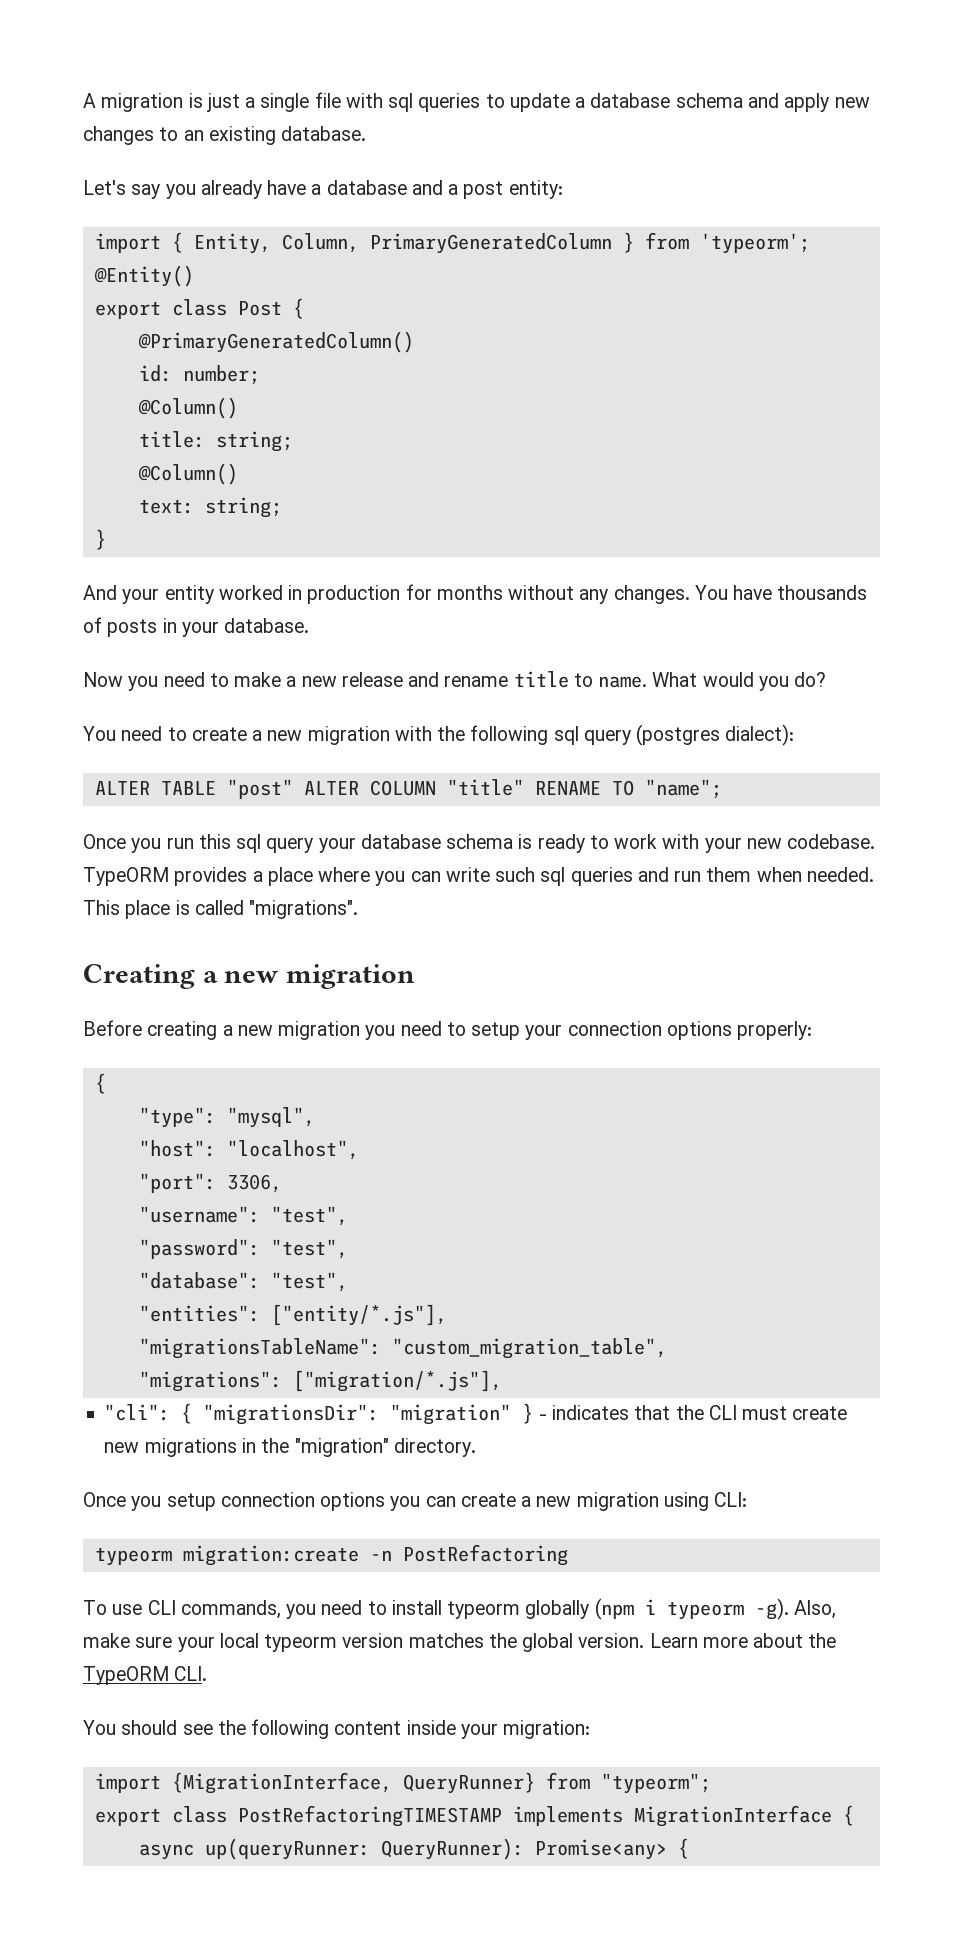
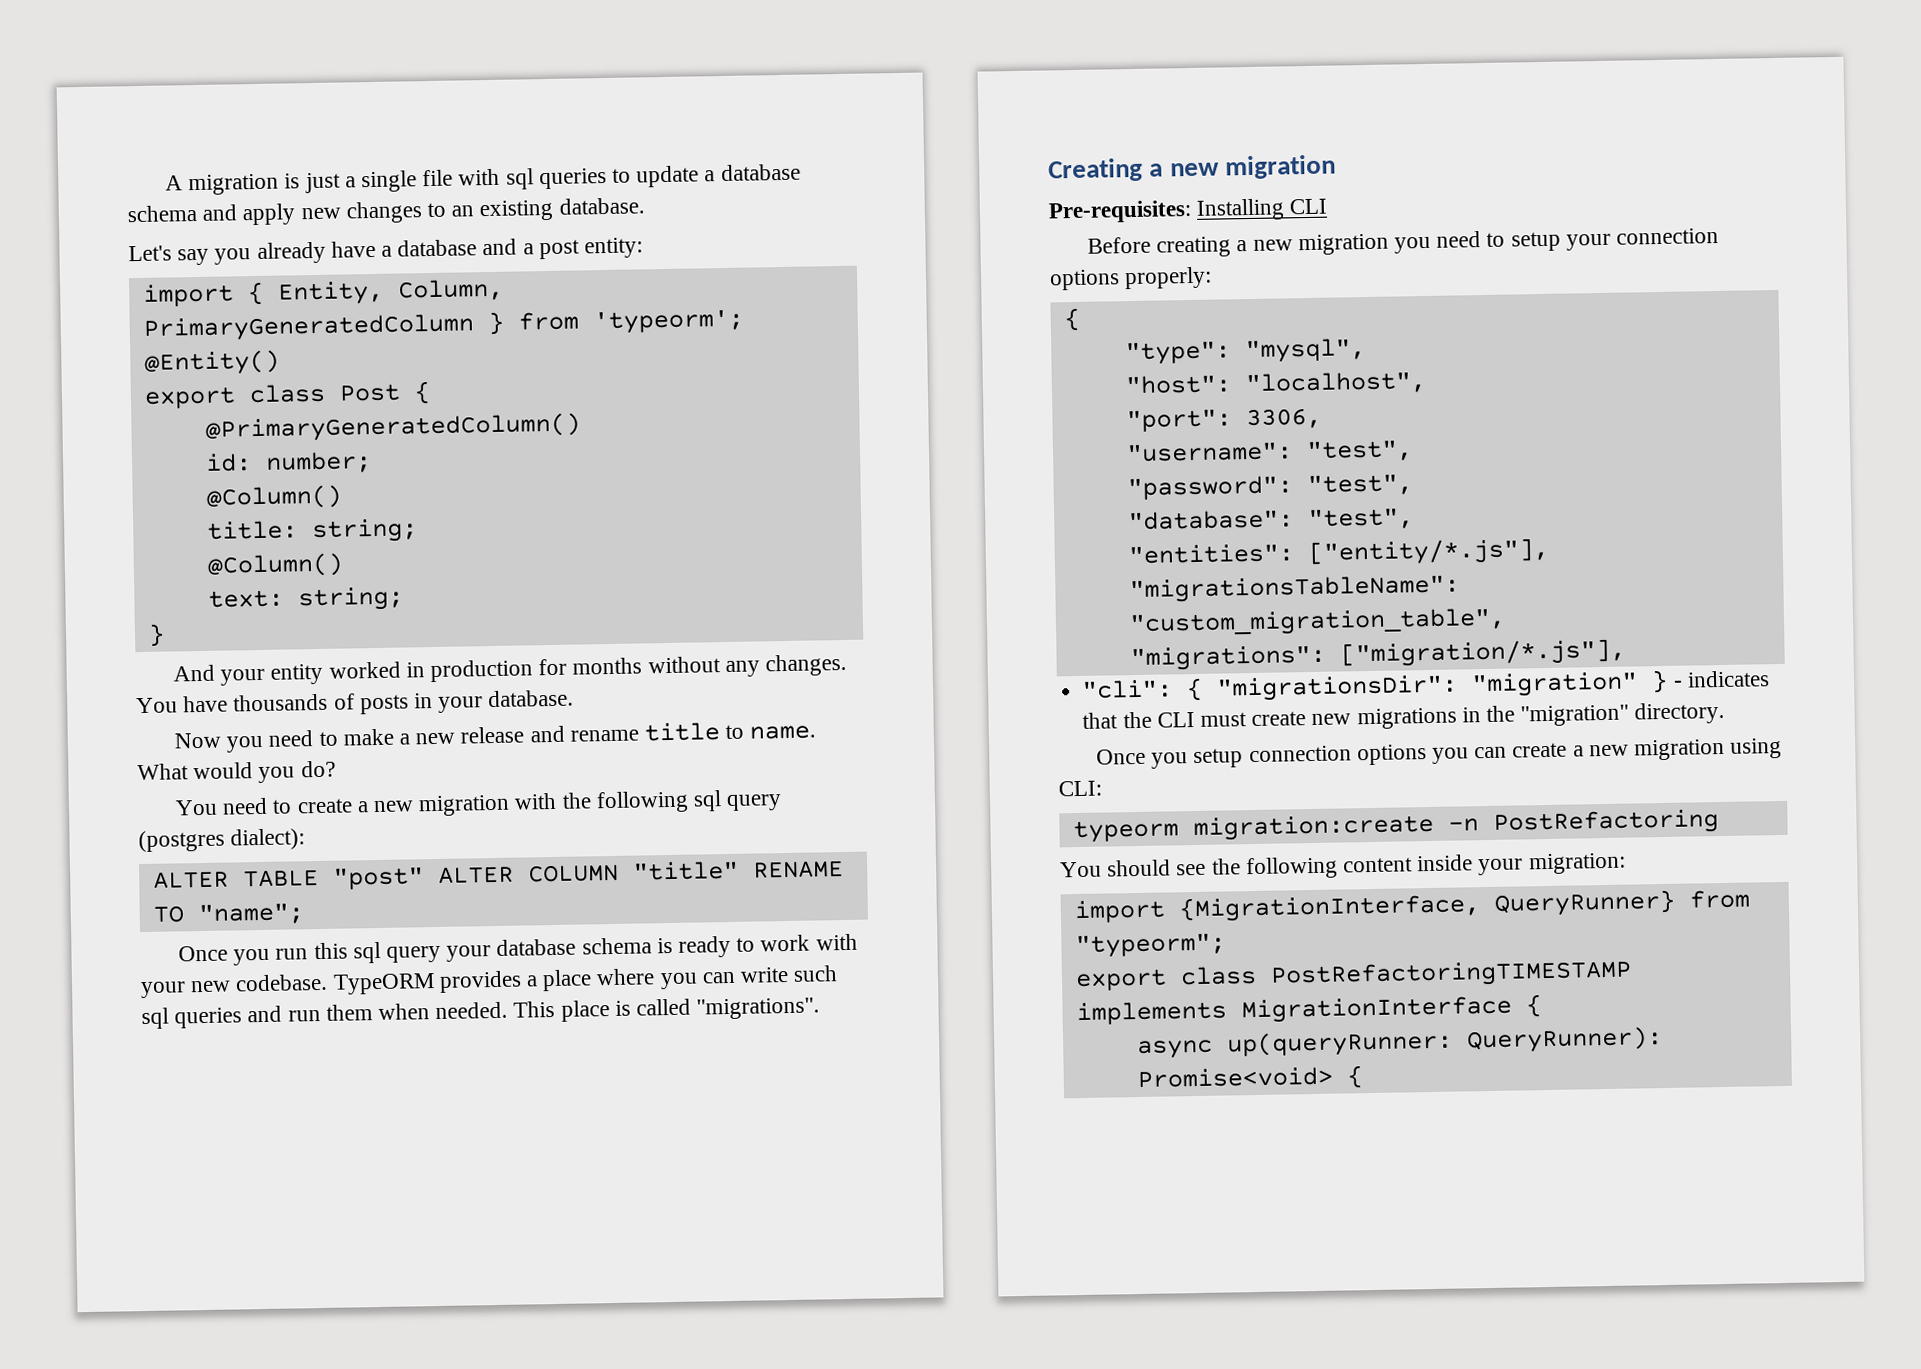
+ Pre-requisites: Installing CLI
- To use CLI commands, you need to install typeorm globally (npm i typeorm -g). Also, make sure your local typeorm version matches the global version. Learn more about the TypeORM CLI.
- async up(queryRunner: QueryRunner): Promise<any> {
+ async up(queryRunner: QueryRunner): Promise<void> {

